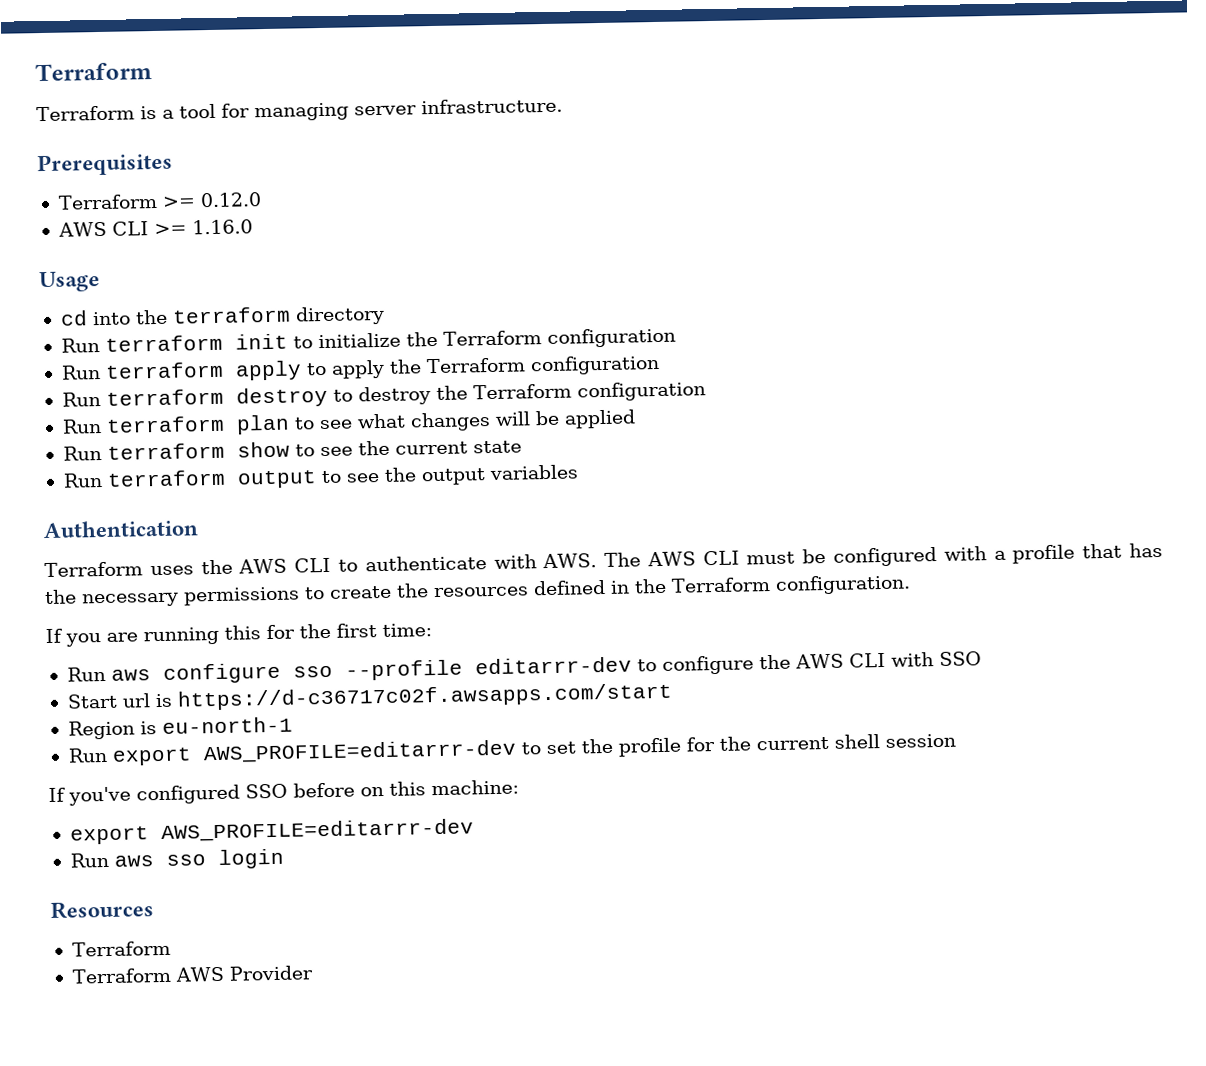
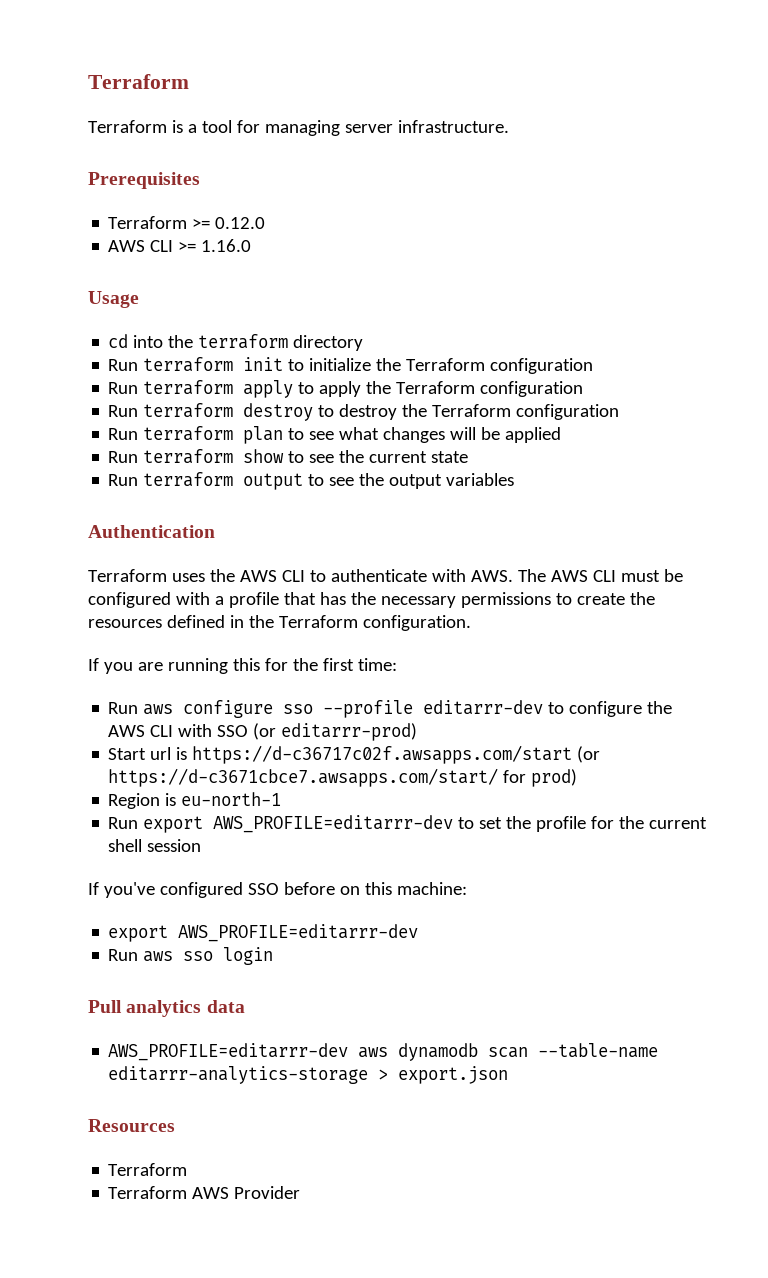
- Run aws configure sso --profile editarrr-dev to configure the AWS CLI with SSO
+ Run aws configure sso --profile editarrr-dev to configure the AWS CLI with SSO (or editarrr-prod)
- Start url is https://d-c36717c02f.awsapps.com/start
+ Start url is https://d-c36717c02f.awsapps.com/start (or https://d-c3671cbce7.awsapps.com/start/ for prod)
+ Pull analytics data
+ AWS_PROFILE=editarrr-dev aws dynamodb scan --table-name editarrr-analytics-storage > export.json

